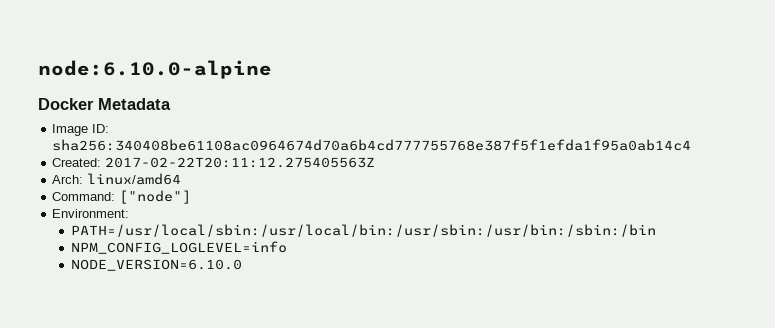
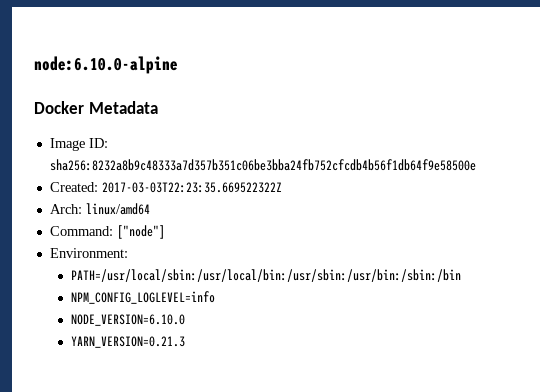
- Image ID: sha256:340408be61108ac0964674d70a6b4cd777755768e387f5f1efda1f95a0ab14c4
+ Image ID: sha256:8232a8b9c48333a7d357b351c06be3bba24fb752cfcdb4b56f1db64f9e58500e
- Created: 2017-02-22T20:11:12.275405563Z
+ Created: 2017-03-03T22:23:35.669522322Z
+ YARN_VERSION=0.21.3

